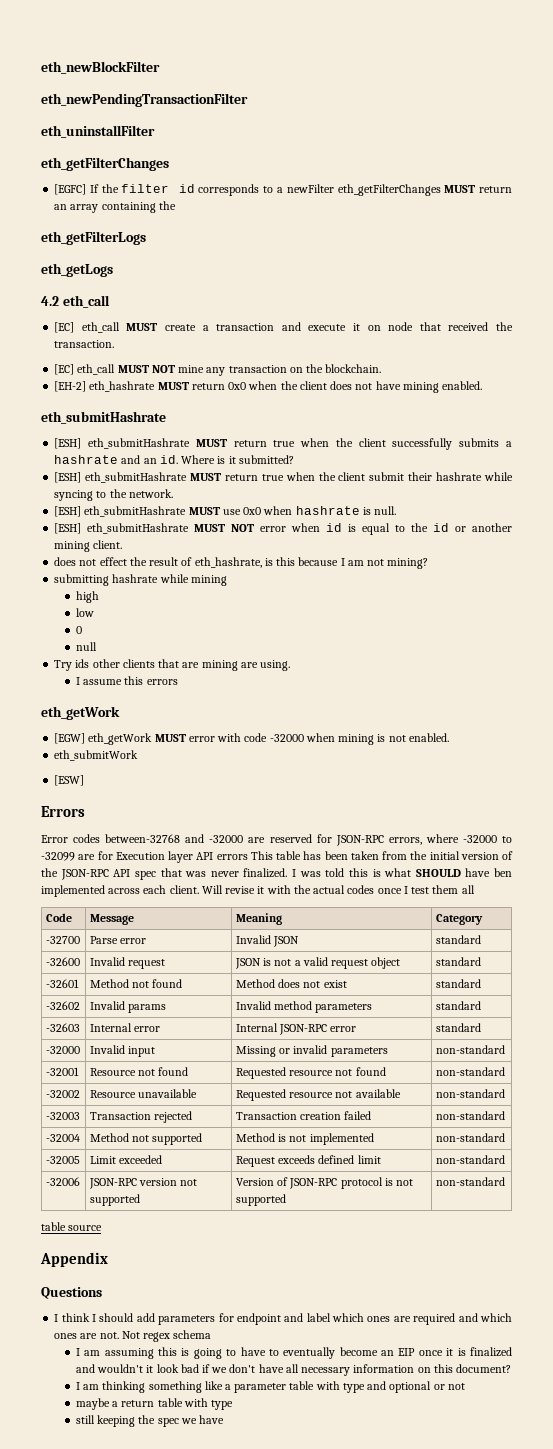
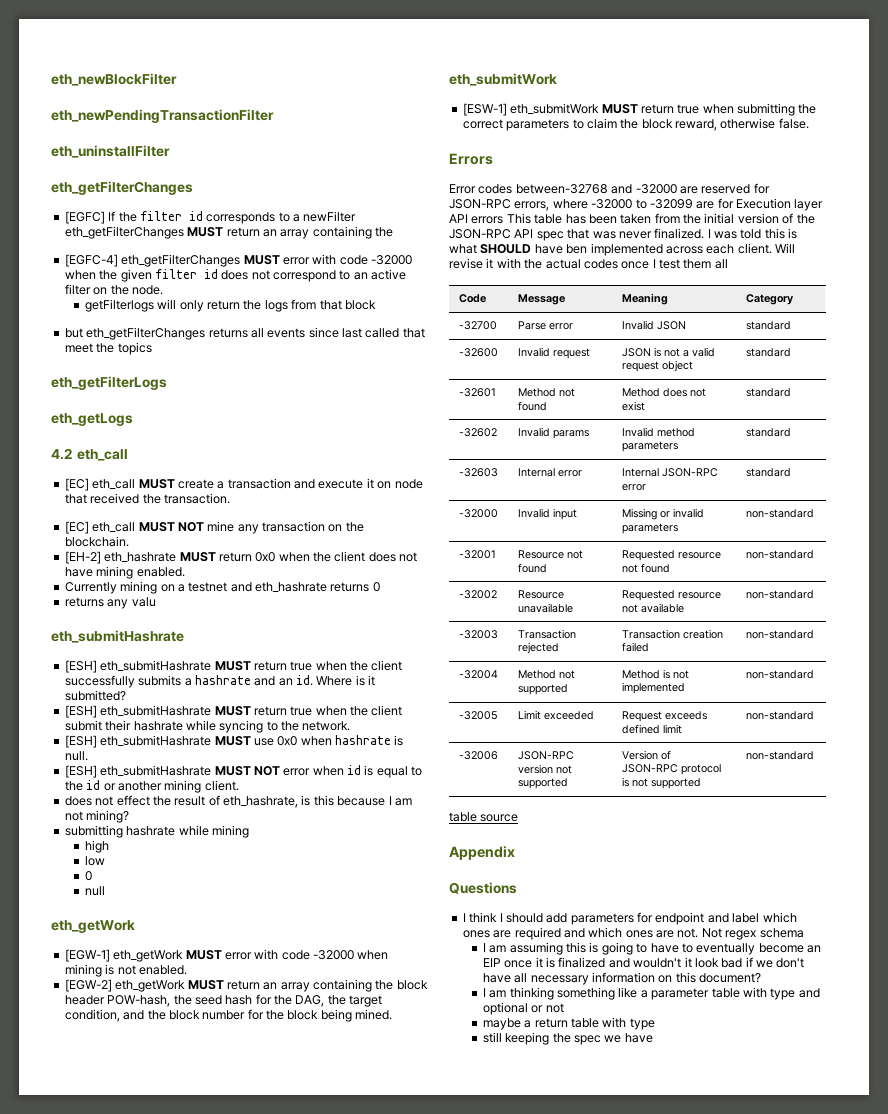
+ [EGFC-4] eth_getFilterChanges MUST error with code -32000 when the given filter id does not correspond to an active filter on the node.
+ getFilterlogs will only return the logs from that block
+ but eth_getFilterChanges returns all events since last called that meet the topics
+ Currently mining on a testnet and eth_hashrate returns 0
+ returns any valu
- Try ids other clients that are mining are using.
- I assume this errors
- [EGW] eth_getWork MUST error with code -32000 when mining is not enabled.
+ [EGW-1] eth_getWork MUST error with code -32000 when mining is not enabled.
+ [EGW-2] eth_getWork MUST return an array containing the block header POW-hash, the seed hash for the DAG, the target condition, and the block number for the block being mined.
  eth_submitWork
- [ESW]
+ [ESW-1] eth_submitWork MUST return true when submitting the correct parameters to claim the block reward, otherwise false.

